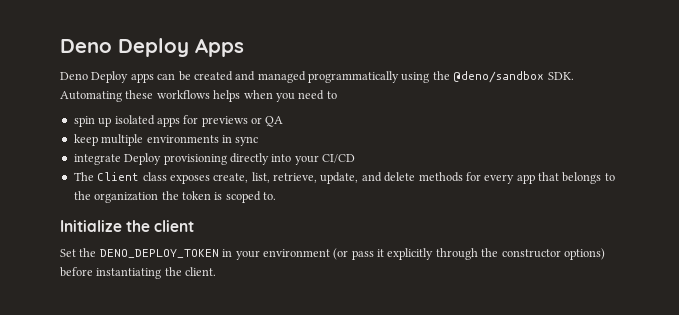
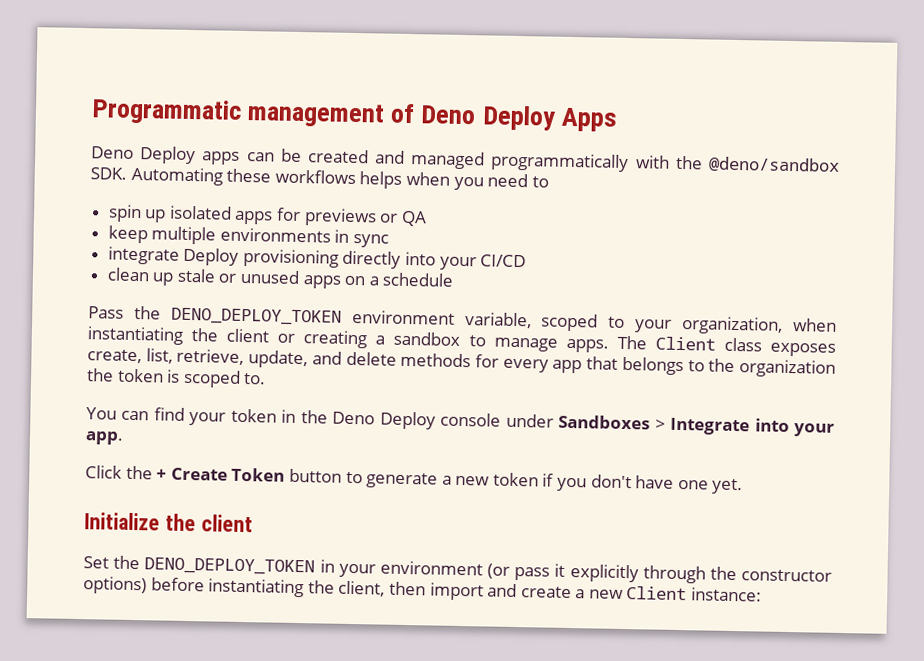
- Deno Deploy Apps
+ Programmatic management of Deno Deploy Apps
- Deno Deploy apps can be created and managed programmatically using the @deno/sandbox SDK. Automating these workflows helps when you need to
+ Deno Deploy apps can be created and managed programmatically with the @deno/sandbox SDK. Automating these workflows helps when you need to
+ clean up stale or unused apps on a schedule
+ Pass the DENO_DEPLOY_TOKEN environment variable, scoped to your organization, when instantiating the client or creating a sandbox to manage apps.
+ You can find your token in the Deno Deploy console under Sandboxes > Integrate into your app.
+ Click the + Create Token button to generate a new token if you don't have one yet.
- Set the DENO_DEPLOY_TOKEN in your environment (or pass it explicitly through the constructor options) before instantiating the client.
+ Set the DENO_DEPLOY_TOKEN in your environment (or pass it explicitly through the constructor options) before instantiating the client, then import and create a new Client instance:

